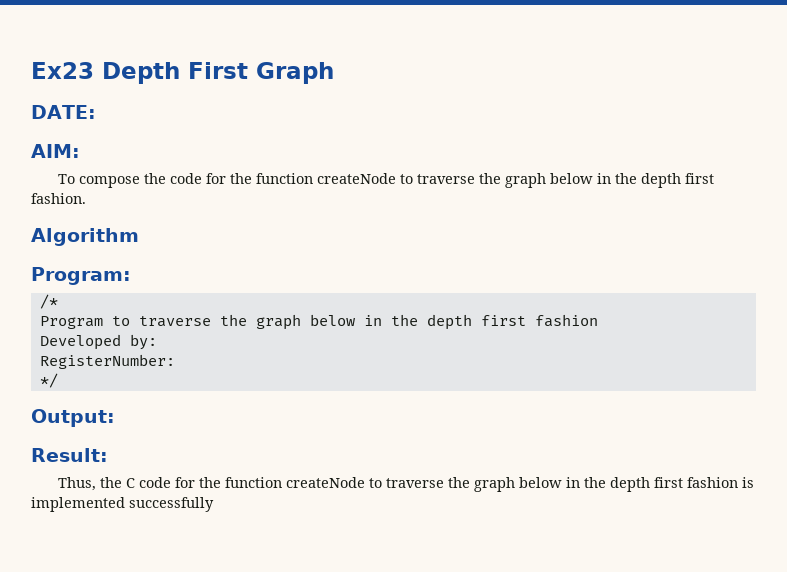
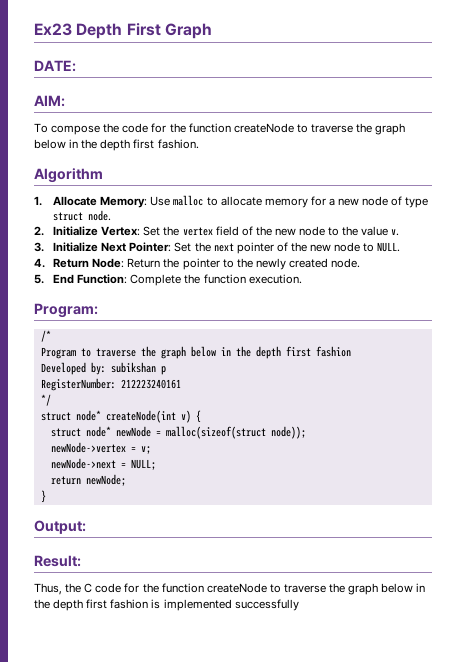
+ 1. Allocate Memory: Use malloc to allocate memory for a new node of type struct node.
+ 2. Initialize Vertex: Set the vertex field of the new node to the value v.
+ 3. Initialize Next Pointer: Set the next pointer of the new node to NULL.
+ 4. Return Node: Return the pointer to the newly created node.
+ 5. End Function: Complete the function execution.
- Developed by:
+ Developed by: subikshan p
- RegisterNumber:
+ RegisterNumber: 212223240161
+ struct node* createNode(int v) {
+ struct node* newNode = malloc(sizeof(struct node));
+ newNode->vertex = v;
+ newNode->next = NULL;
+ return newNode;
+ }

